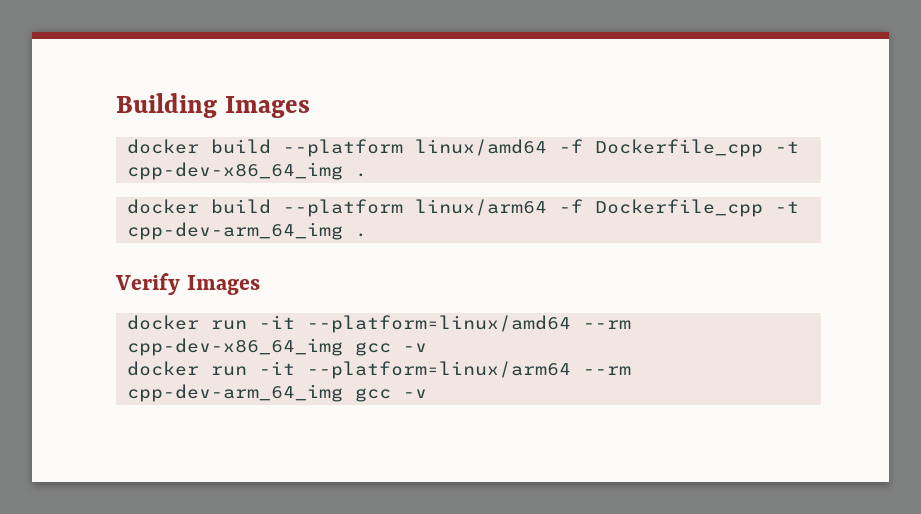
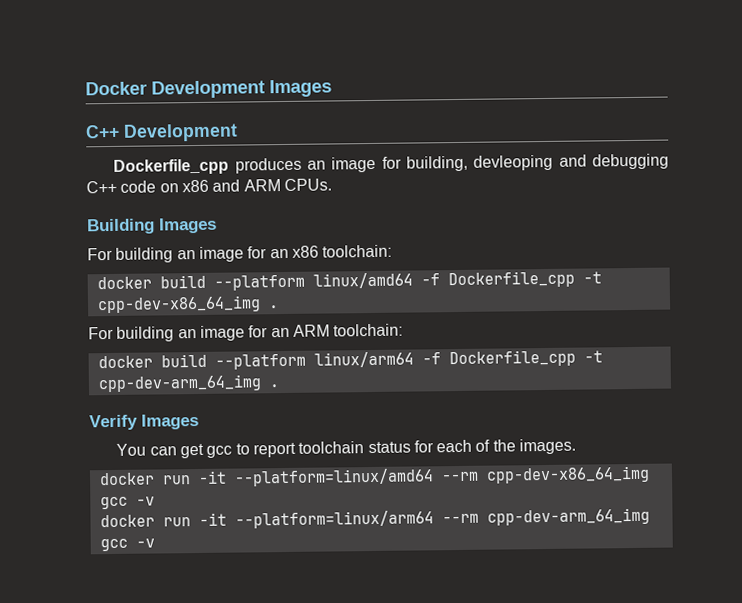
+ Docker Development Images
+ C++ Development
+ Dockerfile_cpp produces an image for building, devleoping and debugging C++ code on x86 and ARM CPUs.
  Building Images
+ For building an image for an x86 toolchain:
+ For building an image for an ARM toolchain:
+ You can get gcc to report toolchain status for each of the images.

